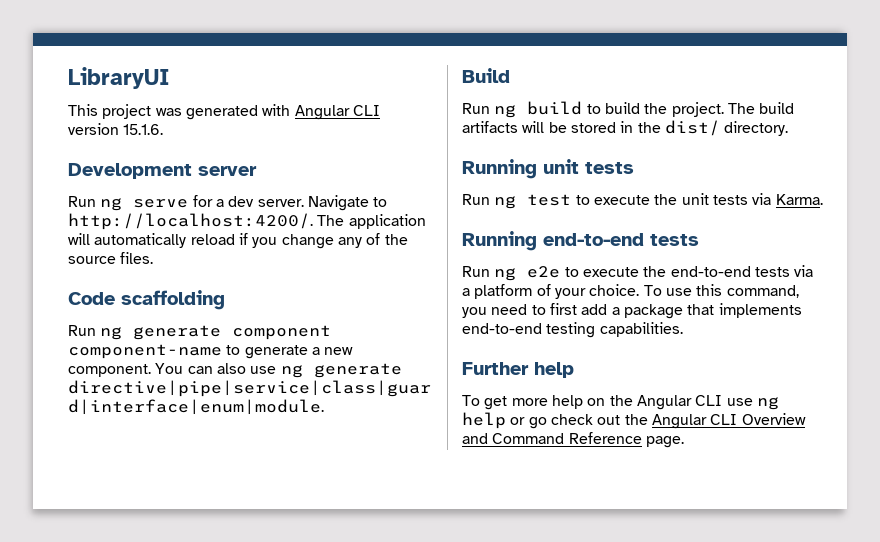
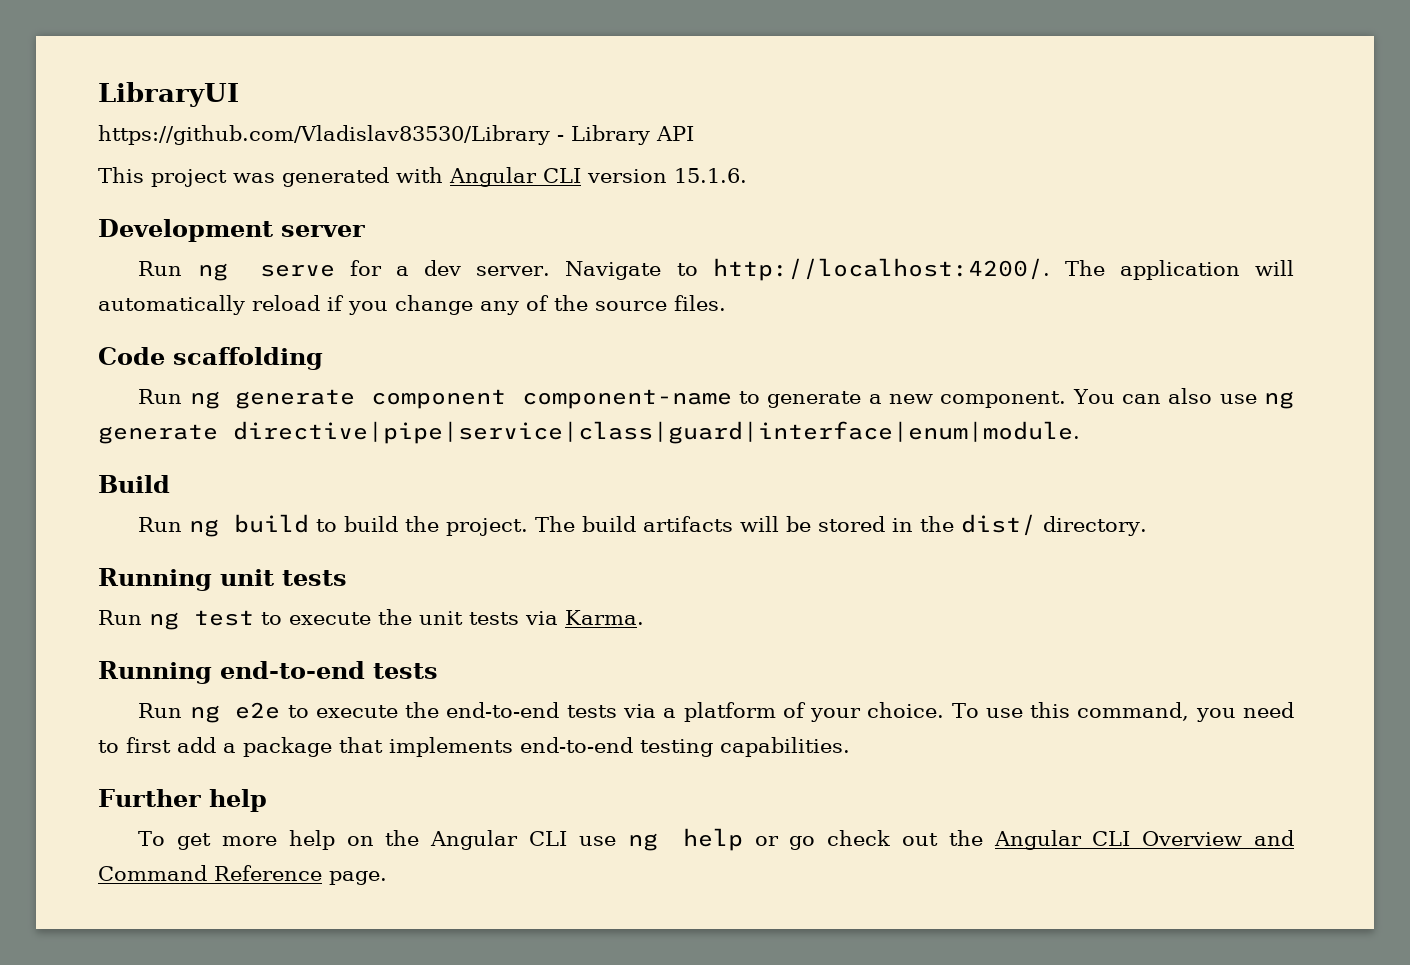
+ https://github.com/Vladislav83530/Library - Library API

